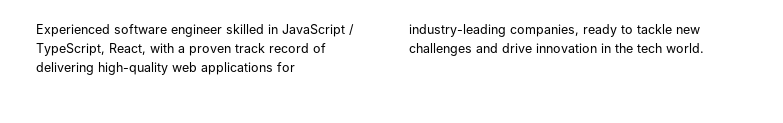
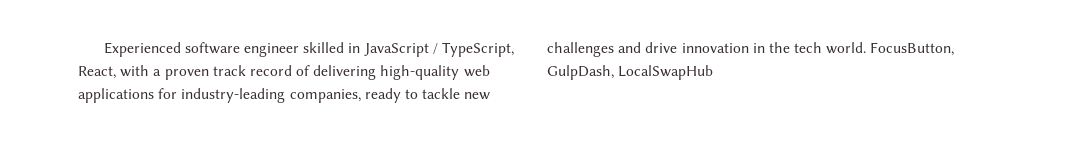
+ FocusButton, GulpDash, LocalSwapHub

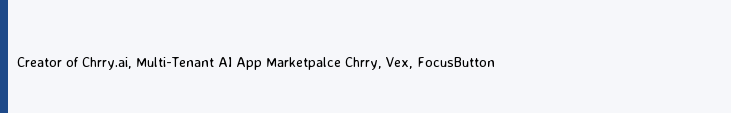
- Experienced software engineer skilled in JavaScript / TypeScript, React, with a proven track record of delivering high-quality web applications for industry-leading companies, ready to tackle new challenges and drive innovation in the tech world. FocusButton, GulpDash, LocalSwapHub
+ Creator of Chrry.ai, Multi-Tenant AI App Marketpalce Chrry, Vex, FocusButton

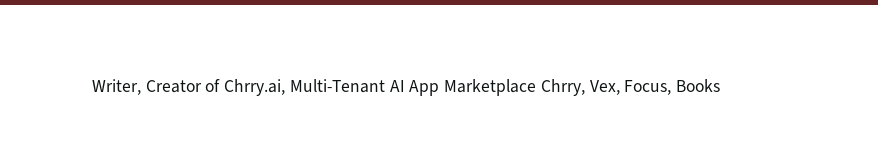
- Creator of Chrry.ai, Multi-Tenant AI App Marketpalce Chrry, Vex, FocusButton
+ Writer, Creator of Chrry.ai, Multi-Tenant AI App Marketplace Chrry, Vex, Focus, Books

